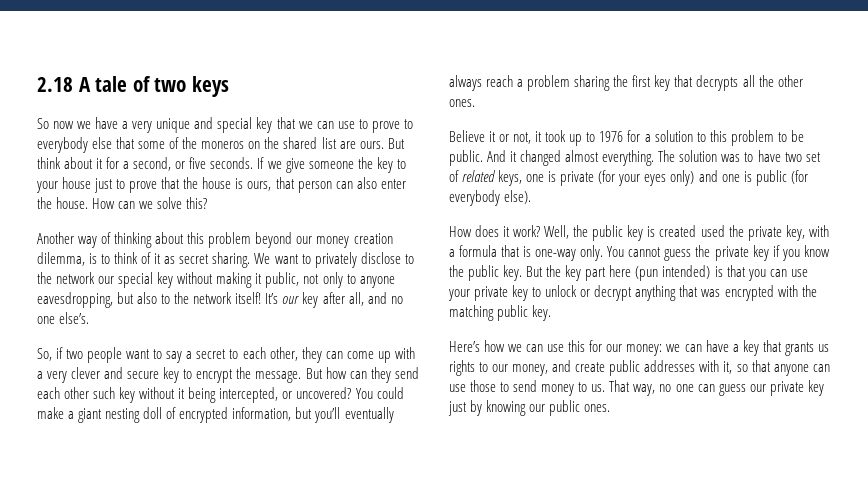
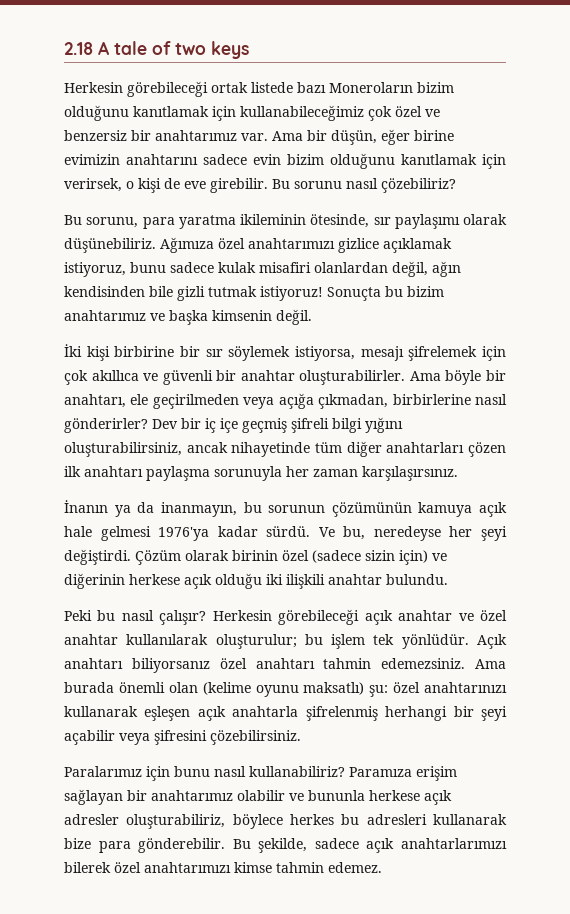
- So now we have a very unique and special key that we can use to prove to everybody else that some of the moneros on the shared list are ours. But think about it for a second, or five seconds. If we give someone the key to your house just to prove that the house is ours, that person can also enter the house. How can we solve this?
- Another way of thinking about this problem beyond our money creation dilemma, is to think of it as secret sharing. We want to privately disclose to the network our special key without making it public, not only to anyone eavesdropping, but also to the network itself! It’s our key after all, and no one else’s.
- So, if two people want to say a secret to each other, they can come up with a very clever and secure key to encrypt the message. But how can they send each other such key without it being intercepted, or uncovered? You could make a giant nesting doll of encrypted information, but you’ll eventually always reach a problem sharing the first key that decrypts all the other ones.
- Believe it or not, it took up to 1976 for a solution to this problem to be public. And it changed almost everything. The solution was to have two set of related keys, one is private (for your eyes only) and one is public (for everybody else).
- How does it work? Well, the public key is created used the private key, with a formula that is one-way only. You cannot guess the private key if you know the public key. But the key part here (pun intended) is that you can use your private key to unlock or decrypt anything that was encrypted with the matching public key.
- Here’s how we can use this for our money: we can have a key that grants us rights to our money, and create public addresses with it, so that anyone can use those to send money to us. That way, no one can guess our private key just by knowing our public ones.
+ Herkesin görebileceği ortak listede bazı Moneroların bizim olduğunu kanıtlamak için kullanabileceğimiz çok özel ve benzersiz bir anahtarımız var. Ama bir düşün, eğer birine evimizin anahtarını sadece evin bizim olduğunu kanıtlamak için verirsek, o kişi de eve girebilir. Bu sorunu nasıl çözebiliriz?
+ Bu sorunu, para yaratma ikileminin ötesinde, sır paylaşımı olarak düşünebiliriz. Ağımıza özel anahtarımızı gizlice açıklamak istiyoruz, bunu sadece kulak misafiri olanlardan değil, ağın kendisinden bile gizli tutmak istiyoruz! Sonuçta bu bizim anahtarımız ve başka kimsenin değil.
+ İki kişi birbirine bir sır söylemek istiyorsa, mesajı şifrelemek için çok akıllıca ve güvenli bir anahtar oluşturabilirler. Ama böyle bir anahtarı, ele geçirilmeden veya açığa çıkmadan, birbirlerine nasıl gönderirler? Dev bir iç içe geçmiş şifreli bilgi yığını oluşturabilirsiniz, ancak nihayetinde tüm diğer anahtarları çözen ilk anahtarı paylaşma sorunuyla her zaman karşılaşırsınız.
+ İnanın ya da inanmayın, bu sorunun çözümünün kamuya açık hale gelmesi 1976'ya kadar sürdü. Ve bu, neredeyse her şeyi değiştirdi. Çözüm olarak birinin özel (sadece sizin için) ve diğerinin herkese açık olduğu iki ilişkili anahtar bulundu.
+ Peki bu nasıl çalışır? Herkesin görebileceği açık anahtar ve özel anahtar kullanılarak oluşturulur; bu işlem tek yönlüdür. Açık anahtarı biliyorsanız özel anahtarı tahmin edemezsiniz. Ama burada önemli olan (kelime oyunu maksatlı) şu: özel anahtarınızı kullanarak eşleşen açık anahtarla şifrelenmiş herhangi bir şeyi açabilir veya şifresini çözebilirsiniz.
+ Paralarımız için bunu nasıl kullanabiliriz? Paramıza erişim sağlayan bir anahtarımız olabilir ve bununla herkese açık adresler oluşturabiliriz, böylece herkes bu adresleri kullanarak bize para gönderebilir. Bu şekilde, sadece açık anahtarlarımızı bilerek özel anahtarımızı kimse tahmin edemez.

